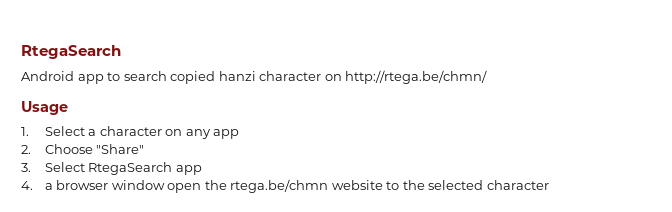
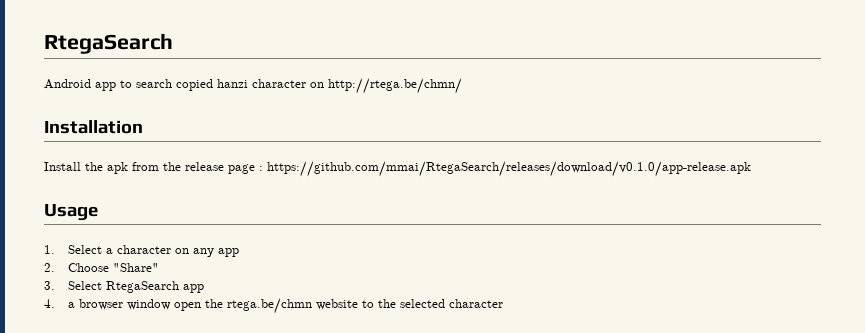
+ Installation
+ Install the apk from the release page : https://github.com/mmai/RtegaSearch/releases/download/v0.1.0/app-release.apk

